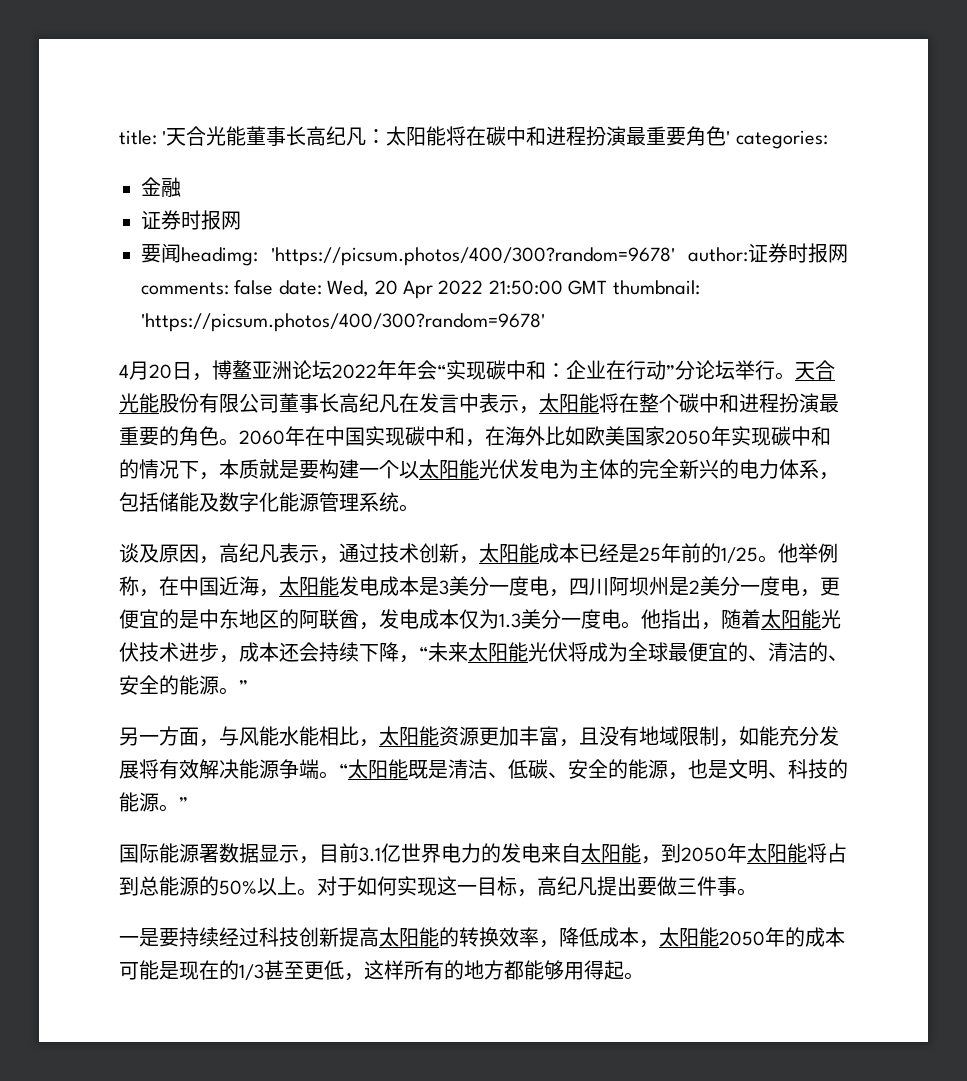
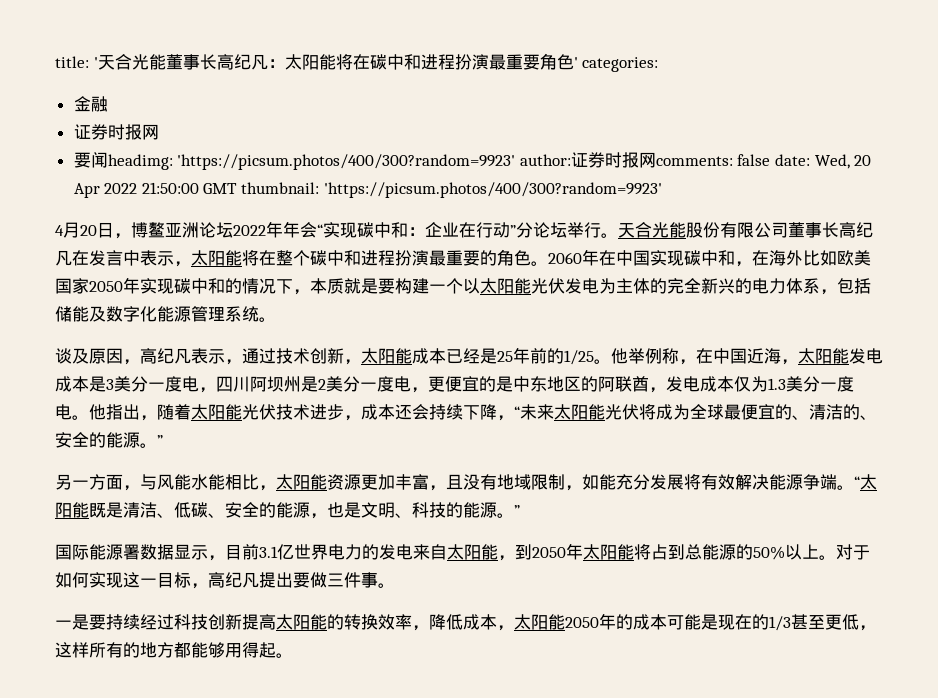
- 要闻headimg: 'https://picsum.photos/400/300?random=9678' author:证券时报网comments: false date: Wed, 20 Apr 2022 21:50:00 GMT thumbnail: 'https://picsum.photos/400/300?random=9678'
+ 要闻headimg: 'https://picsum.photos/400/300?random=9923' author:证券时报网comments: false date: Wed, 20 Apr 2022 21:50:00 GMT thumbnail: 'https://picsum.photos/400/300?random=9923'

